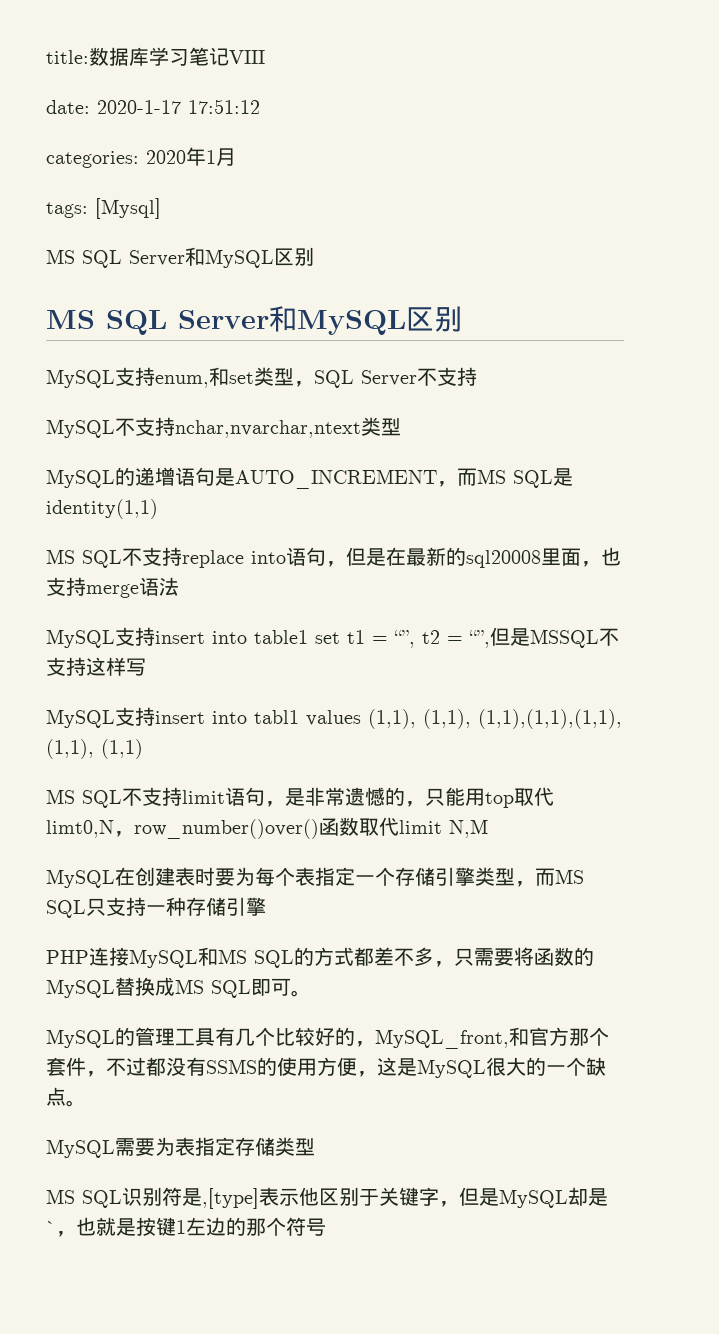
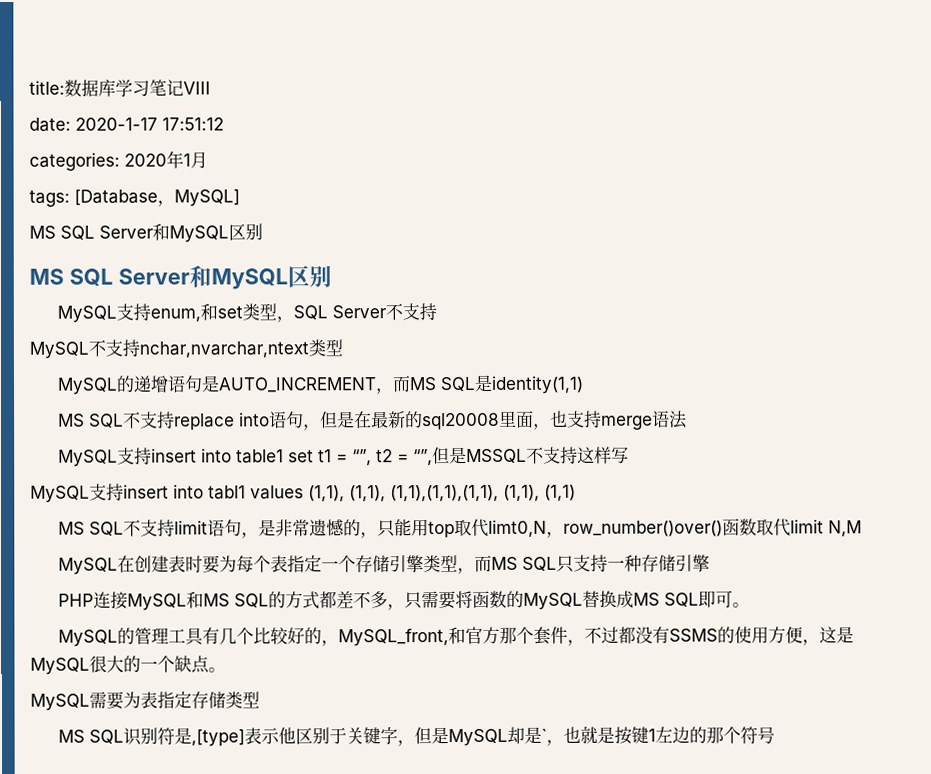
- tags: [Mysql]
+ tags: [Database，MySQL]

